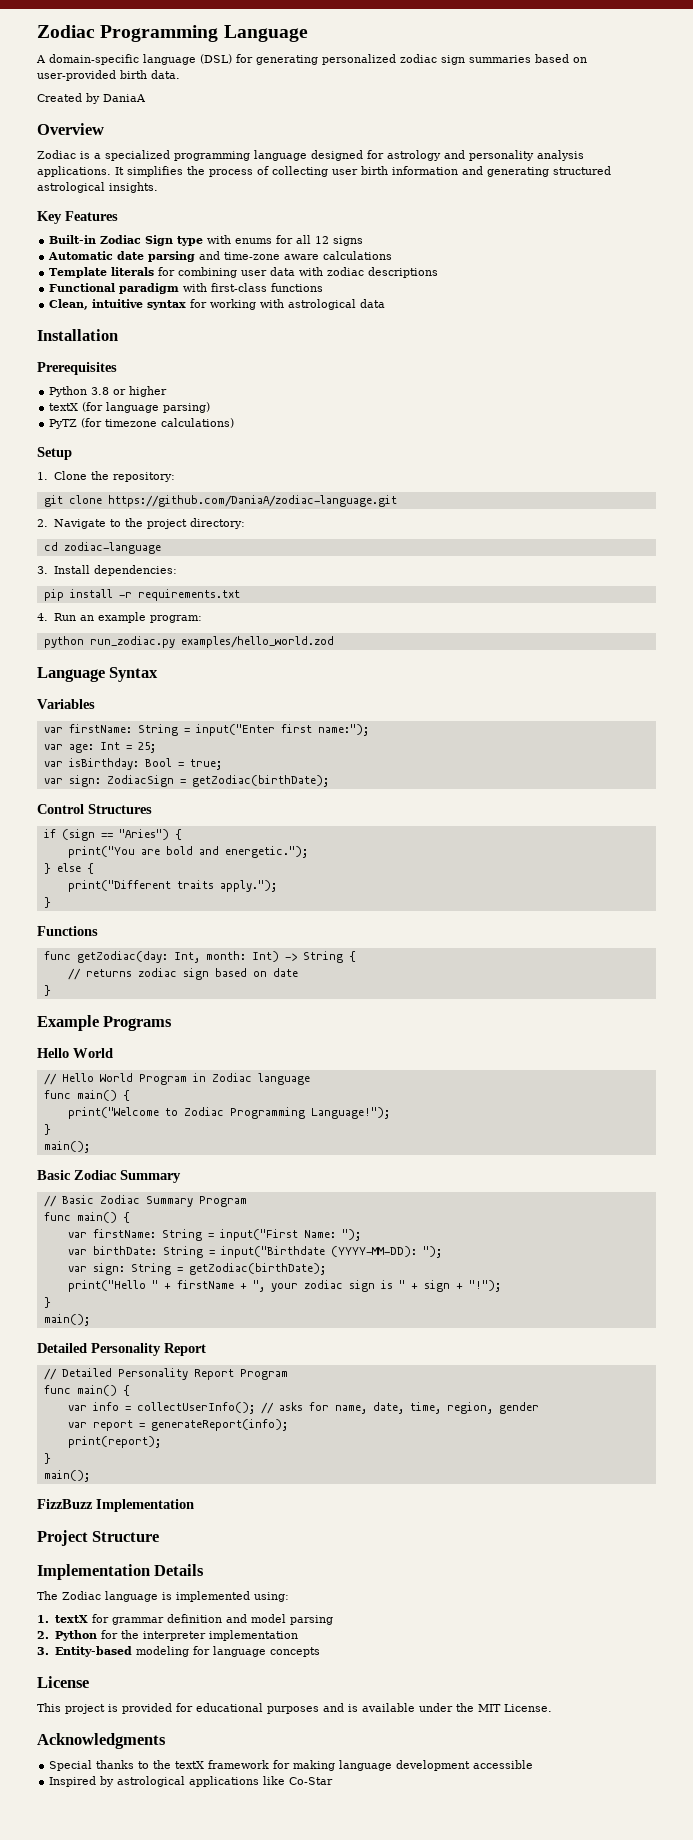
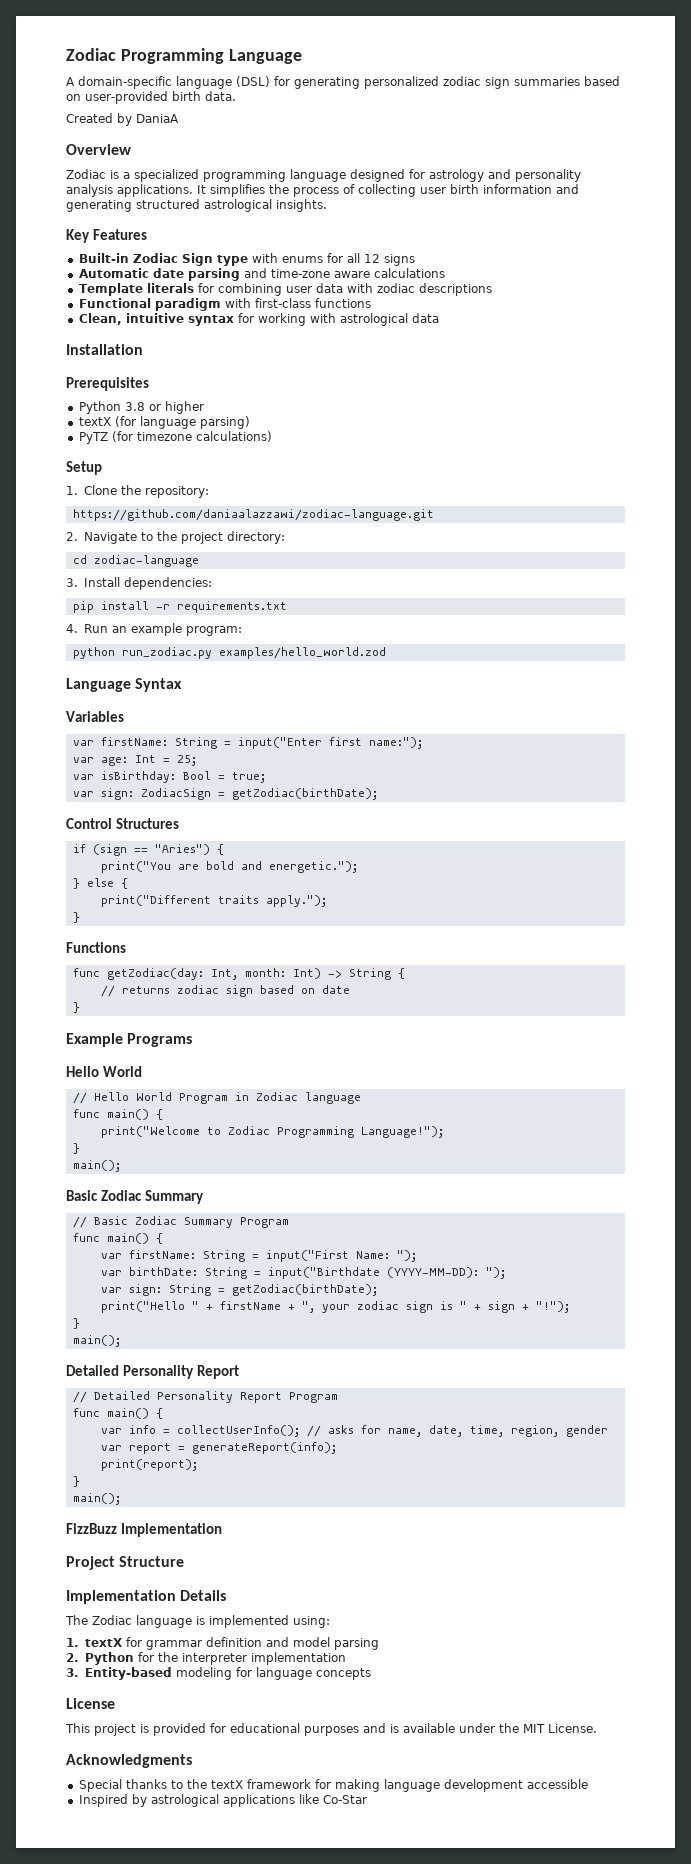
- git clone https://github.com/DaniaA/zodiac-language.git
+ https://github.com/daniaalazzawi/zodiac-language.git

